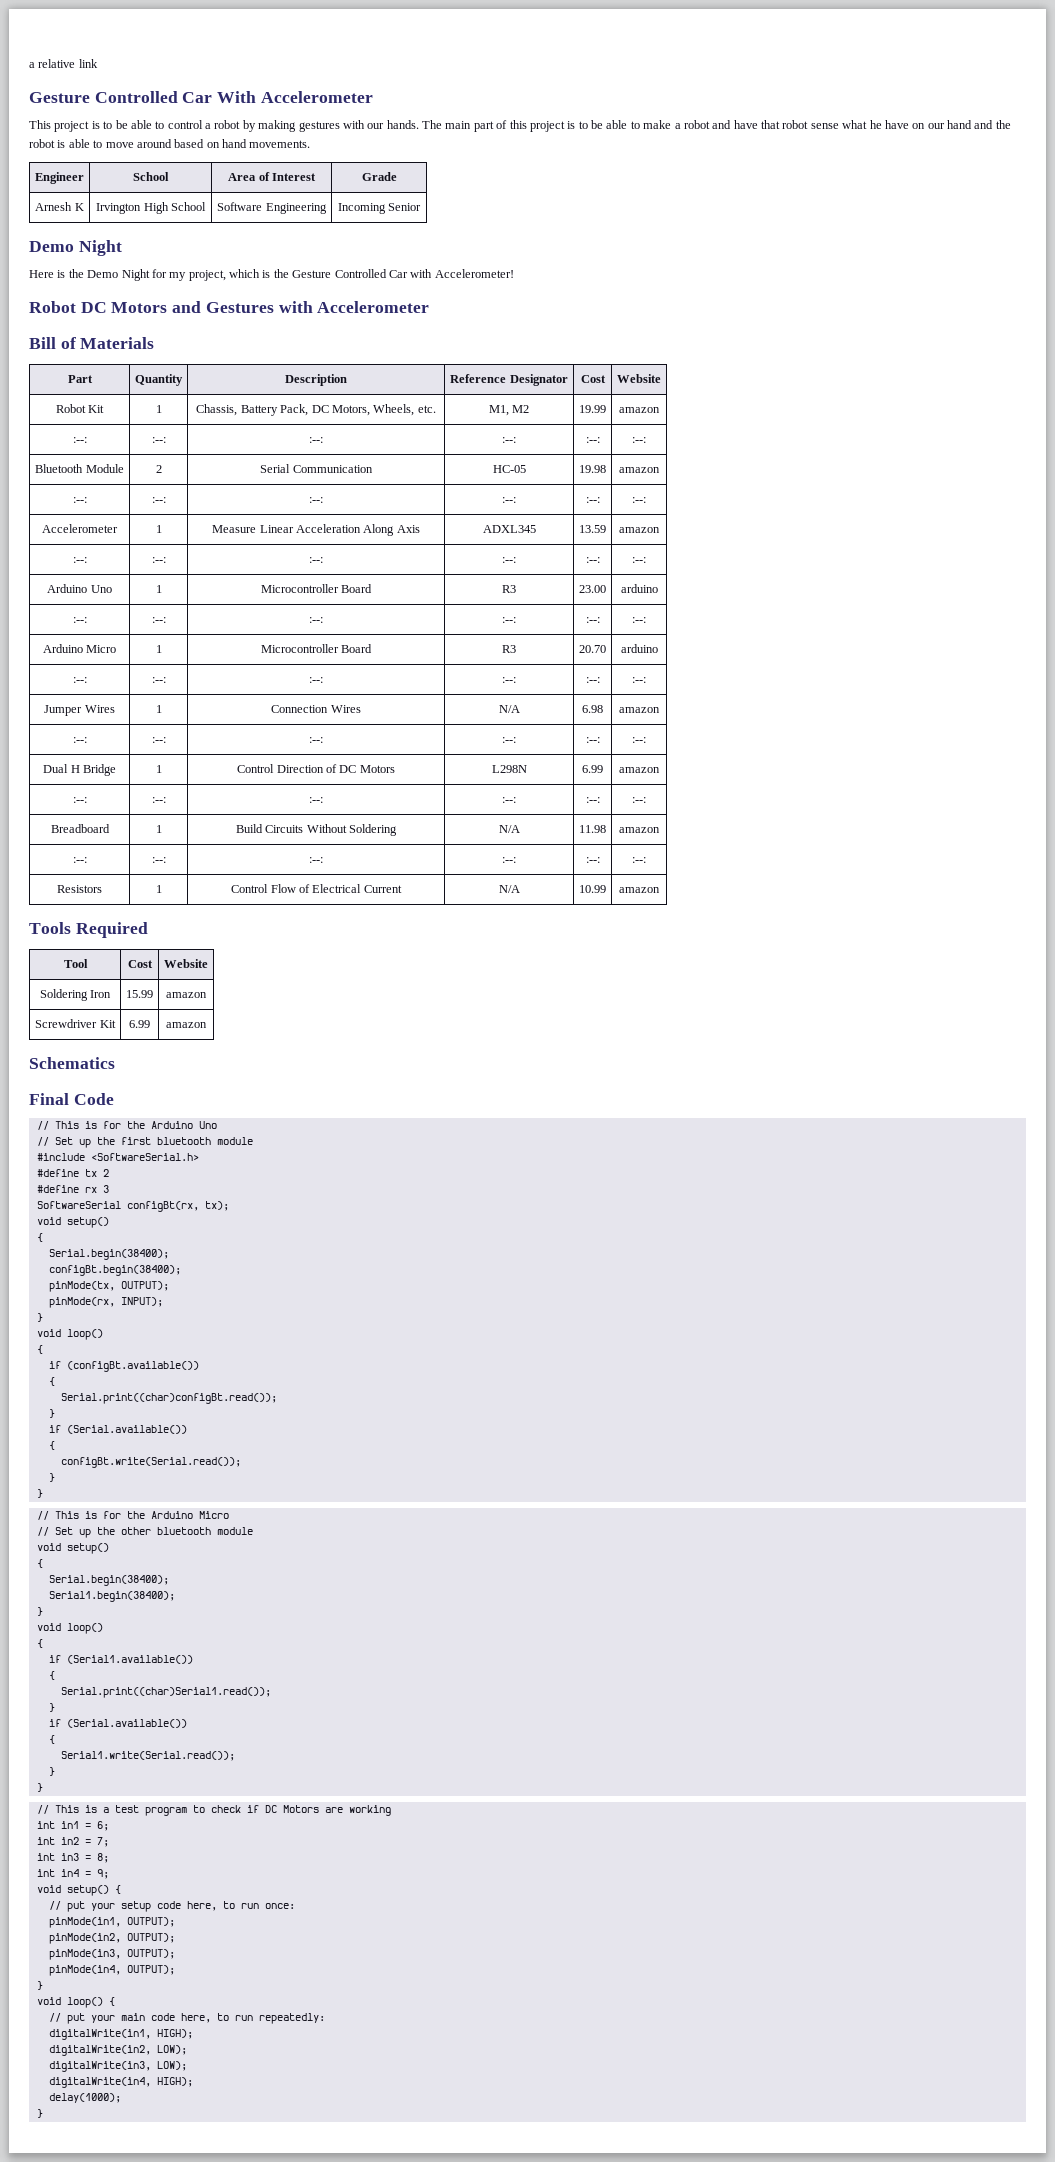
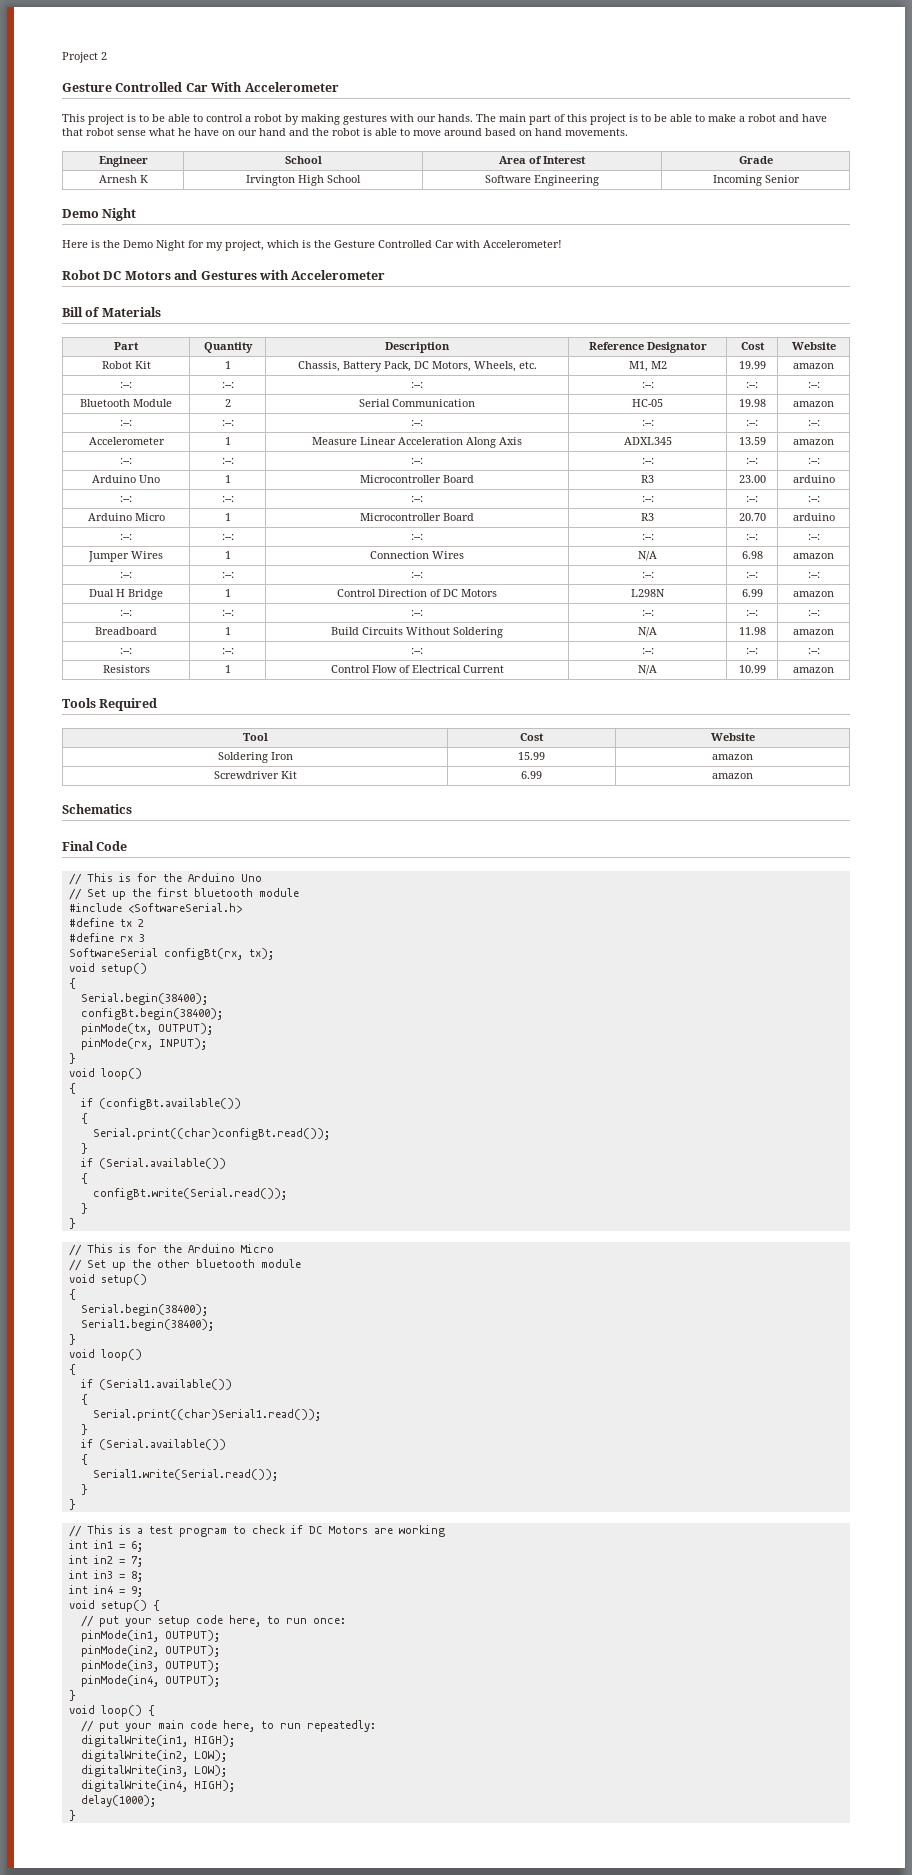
- a relative link
+ Project 2

